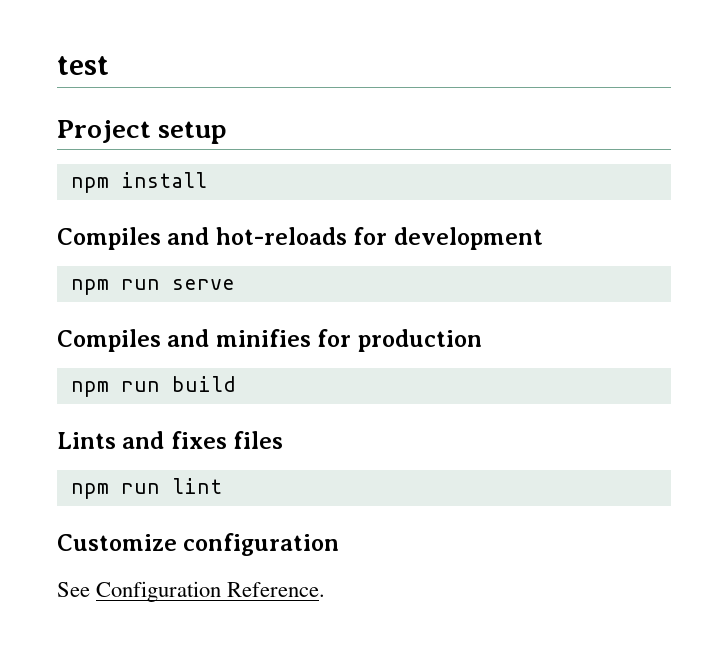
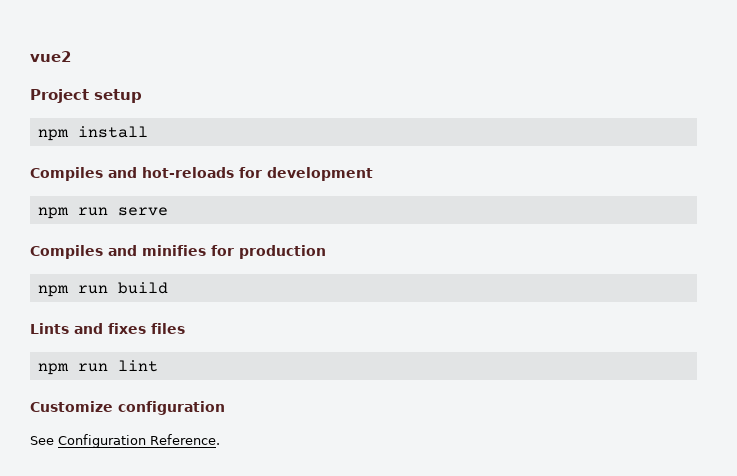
- test
+ vue2

